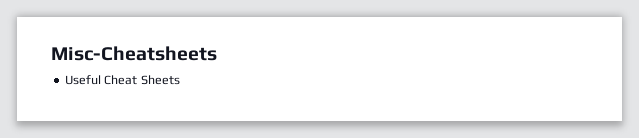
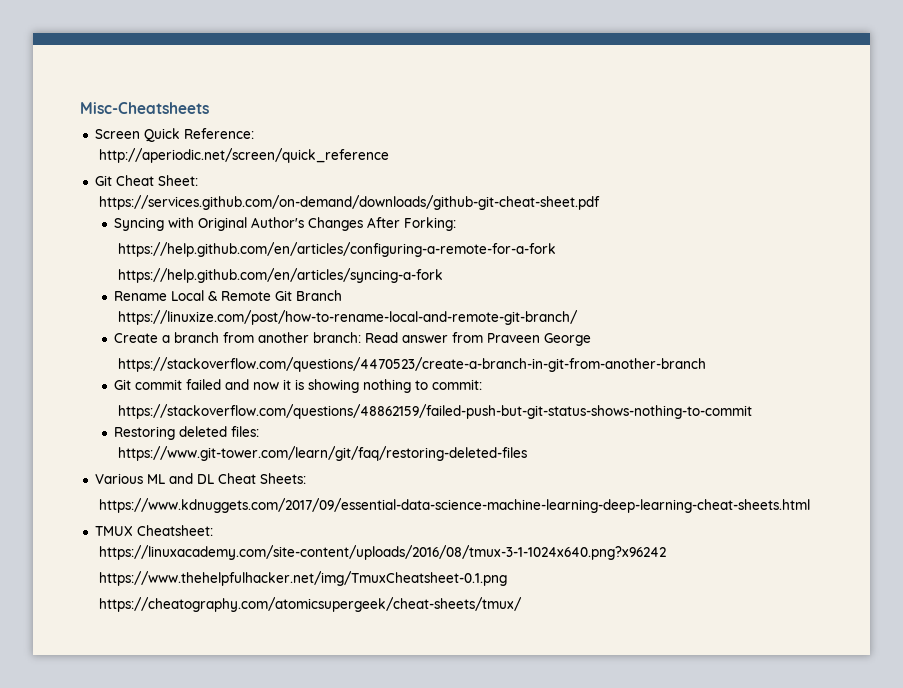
- Useful Cheat Sheets
+ Screen Quick Reference:
+ http://aperiodic.net/screen/quick_reference
+ Git Cheat Sheet:
+ https://services.github.com/on-demand/downloads/github-git-cheat-sheet.pdf
+ Syncing with Original Author's Changes After Forking:
+ https://help.github.com/en/articles/configuring-a-remote-for-a-fork
+ https://help.github.com/en/articles/syncing-a-fork
+ Rename Local & Remote Git Branch
+ https://linuxize.com/post/how-to-rename-local-and-remote-git-branch/
+ Create a branch from another branch: Read answer from Praveen George
+ https://stackoverflow.com/questions/4470523/create-a-branch-in-git-from-another-branch
+ Git commit failed and now it is showing nothing to commit:
+ https://stackoverflow.com/questions/48862159/failed-push-but-git-status-shows-nothing-to-commit
+ Restoring deleted files:
+ https://www.git-tower.com/learn/git/faq/restoring-deleted-files
+ Various ML and DL Cheat Sheets:
+ https://www.kdnuggets.com/2017/09/essential-data-science-machine-learning-deep-learning-cheat-sheets.html
+ TMUX Cheatsheet:
+ https://linuxacademy.com/site-content/uploads/2016/08/tmux-3-1-1024x640.png?x96242
+ https://www.thehelpfulhacker.net/img/TmuxCheatsheet-0.1.png
+ https://cheatography.com/atomicsupergeek/cheat-sheets/tmux/

